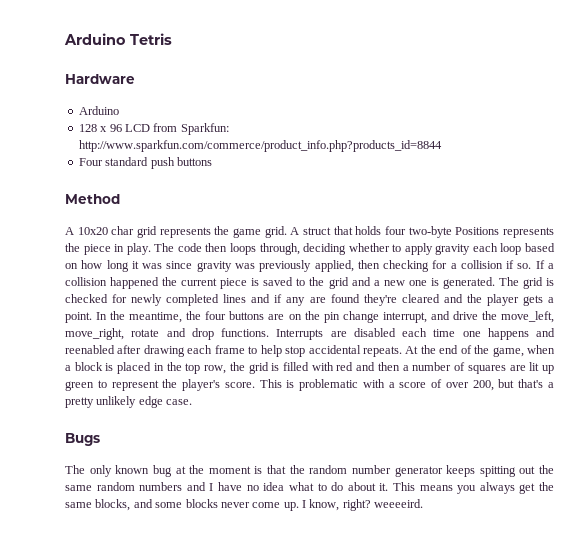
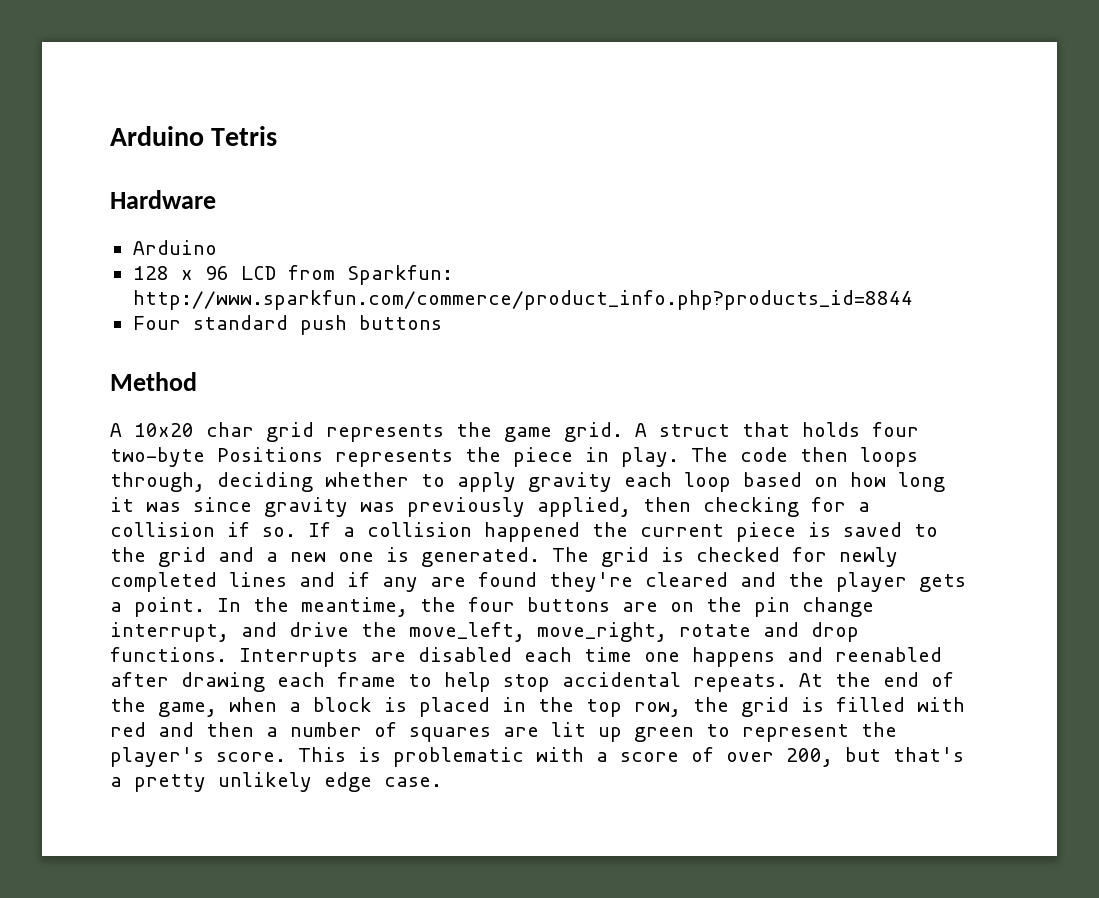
- Bugs
- The only known bug at the moment is that the random number generator keeps spitting out the same random numbers and I have no idea what to do about it. This means you always get the same blocks, and some blocks never come up. I know, right? weeeeird.

